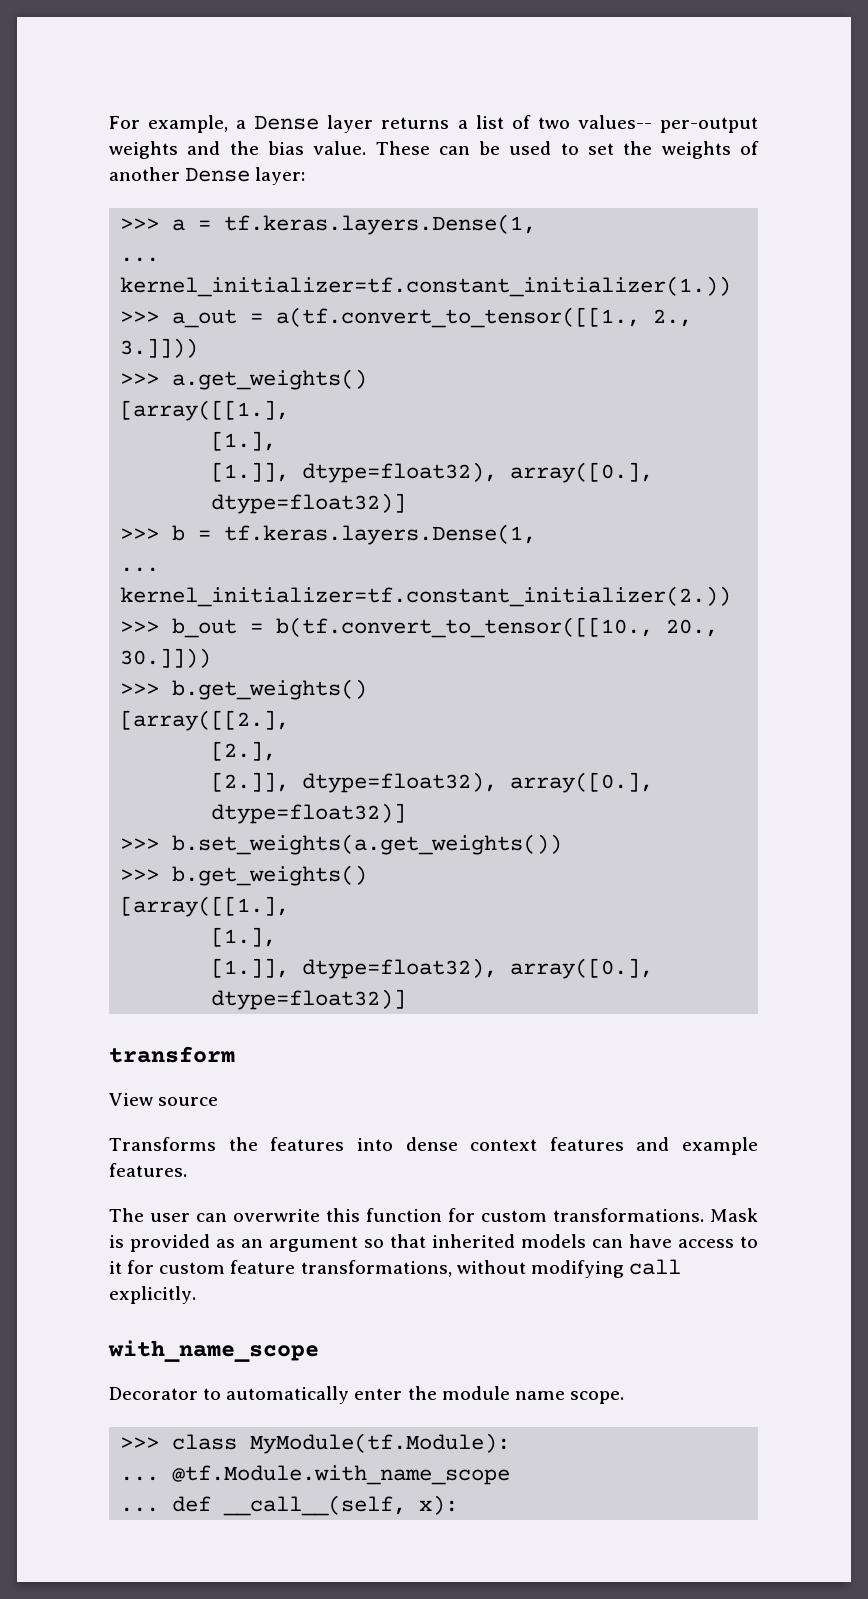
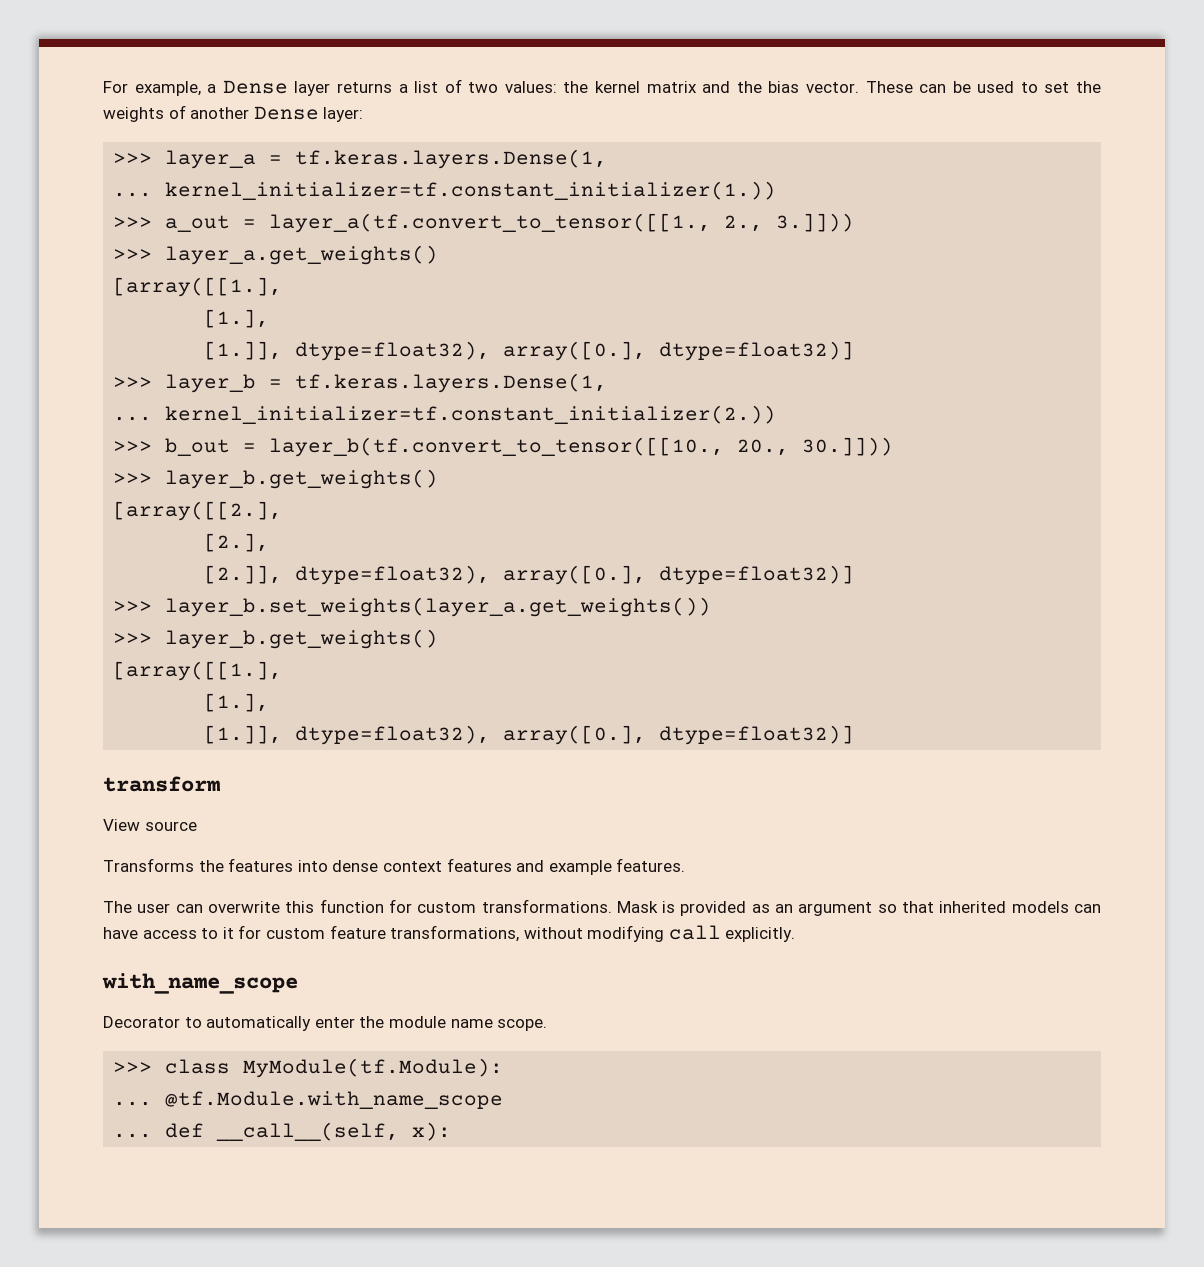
- For example, a Dense layer returns a list of two values-- per-output weights and the bias value.
+ For example, a Dense layer returns a list of two values: the kernel matrix and the bias vector.
- >>> a = tf.keras.layers.Dense(1,
+ >>> layer_a = tf.keras.layers.Dense(1,
- >>> a_out = a(tf.convert_to_tensor([[1., 2., 3.]]))
+ >>> a_out = layer_a(tf.convert_to_tensor([[1., 2., 3.]]))
- >>> a.get_weights()
+ >>> layer_a.get_weights()
- >>> b = tf.keras.layers.Dense(1,
+ >>> layer_b = tf.keras.layers.Dense(1,
- >>> b_out = b(tf.convert_to_tensor([[10., 20., 30.]]))
- >>> b.get_weights()
+ >>> b_out = layer_b(tf.convert_to_tensor([[10., 20., 30.]]))
+ >>> layer_b.get_weights()
- >>> b.set_weights(a.get_weights())
- >>> b.get_weights()
+ >>> layer_b.set_weights(layer_a.get_weights())
+ >>> layer_b.get_weights()

